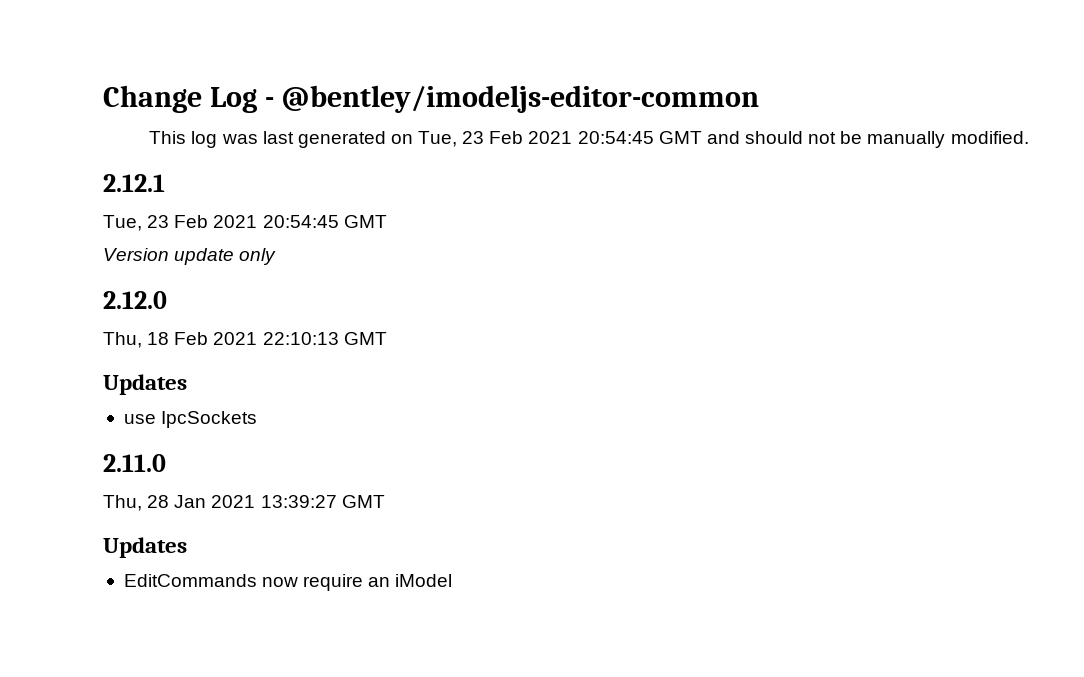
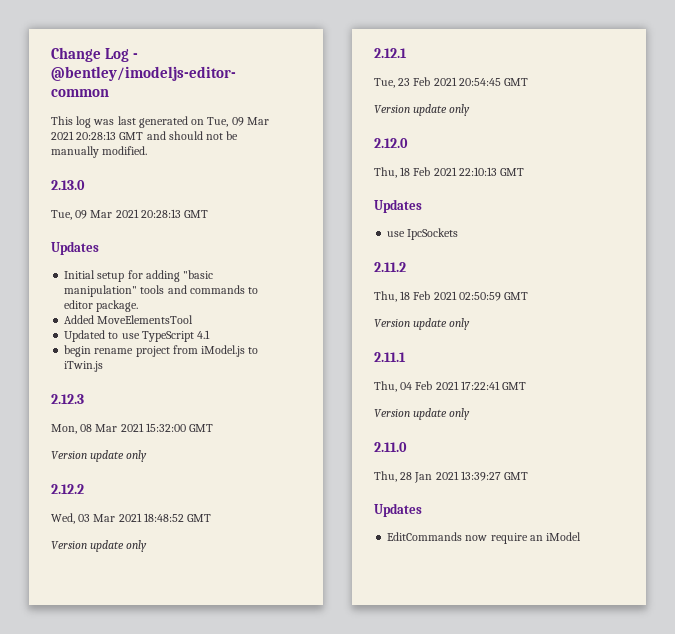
- This log was last generated on Tue, 23 Feb 2021 20:54:45 GMT and should not be manually modified.
+ This log was last generated on Tue, 09 Mar 2021 20:28:13 GMT and should not be manually modified.
+ 2.13.0
+ Tue, 09 Mar 2021 20:28:13 GMT
+ Updates
+ Initial setup for adding "basic manipulation" tools and commands to editor package.
+ Added MoveElementsTool
+ Updated to use TypeScript 4.1
+ begin rename project from iModel.js to iTwin.js
+ 2.12.3
+ Mon, 08 Mar 2021 15:32:00 GMT
+ Version update only
+ 2.12.2
+ Wed, 03 Mar 2021 18:48:52 GMT
+ Version update only
+ 2.11.2
+ Thu, 18 Feb 2021 02:50:59 GMT
+ Version update only
+ 2.11.1
+ Thu, 04 Feb 2021 17:22:41 GMT
+ Version update only

